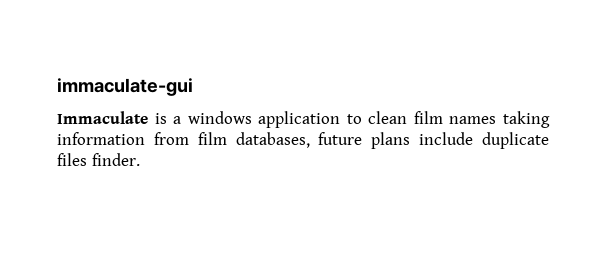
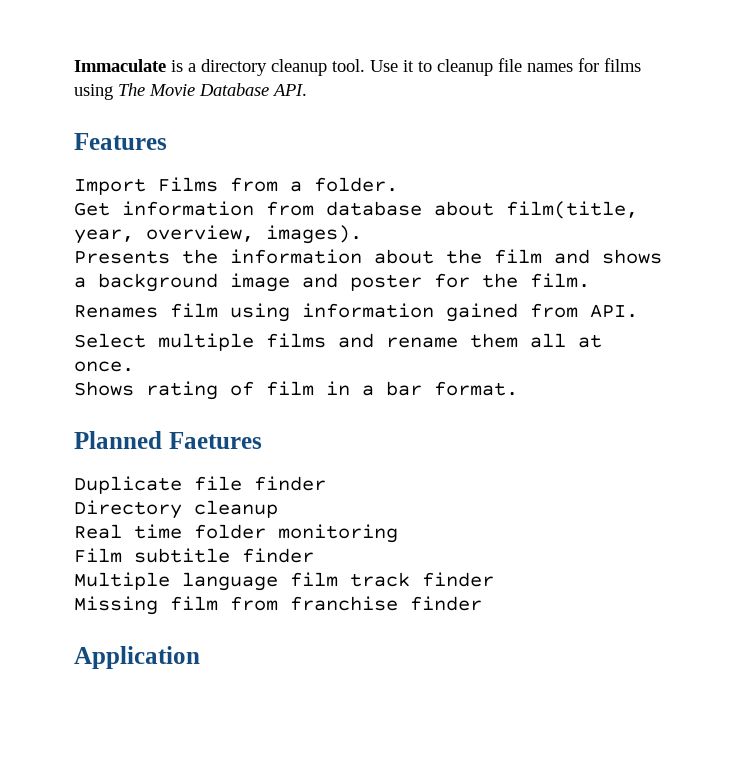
- immaculate-gui
- Immaculate is a windows application to clean film names taking information from film databases, future plans include duplicate files finder.
+ Immaculate is a directory cleanup tool. Use it to cleanup file names for films using The Movie Database API.
+ Features
+ Import Films from a folder.
+ Get information from database about film(title, year, overview, images).
+ Presents the information about the film and shows a background image and poster for the film.
+ Renames film using information gained from API.
+ Select multiple films and rename them all at once.
+ Shows rating of film in a bar format.
+ Planned Faetures
+ Duplicate file finder
+ Directory cleanup
+ Real time folder monitoring
+ Film subtitle finder
+ Multiple language film track finder
+ Missing film from franchise finder
+ Application

